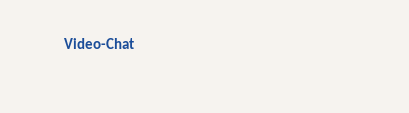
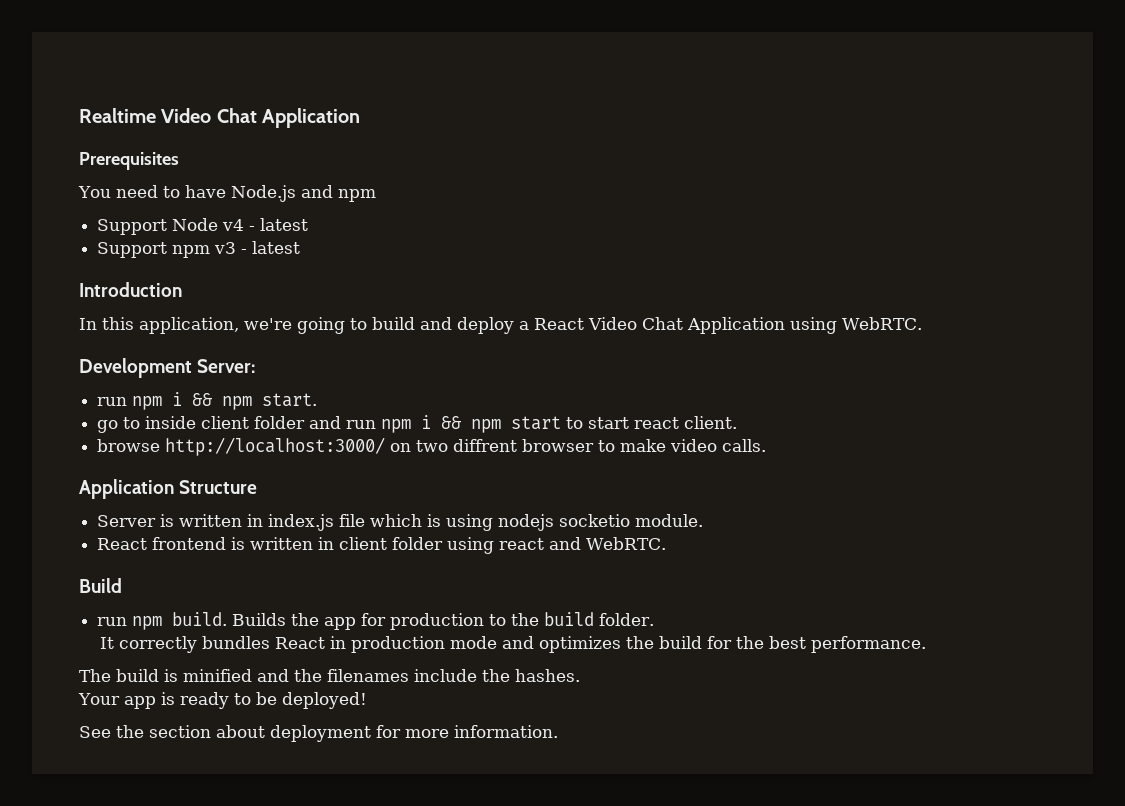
- Video-Chat
+ Realtime Video Chat Application
+ Prerequisites
+ You need to have Node.js and npm
+ Support Node v4 - latest
+ Support npm v3 - latest
+ Introduction
+ In this application, we're going to build and deploy a React Video Chat Application using WebRTC.
+ Development Server:
+ run npm i && npm start.
+ go to inside client folder and run npm i && npm start to start react client.
+ browse http://localhost:3000/ on two diffrent browser to make video calls.
+ Application Structure
+ Server is written in index.js file which is using nodejs socketio module.
+ React frontend is written in client folder using react and WebRTC.
+ Build
+ run npm build. Builds the app for production to the build folder.
+ It correctly bundles React in production mode and optimizes the build for the best performance.
+ The build is minified and the filenames include the hashes.
+ Your app is ready to be deployed!
+ See the section about deployment for more information.

